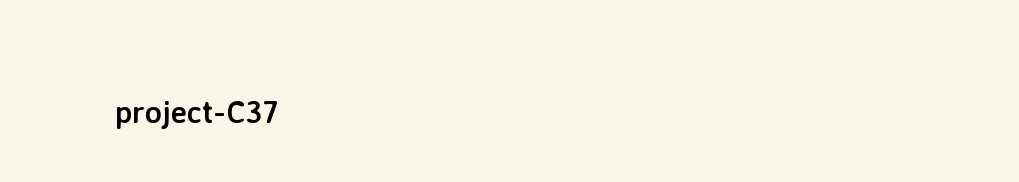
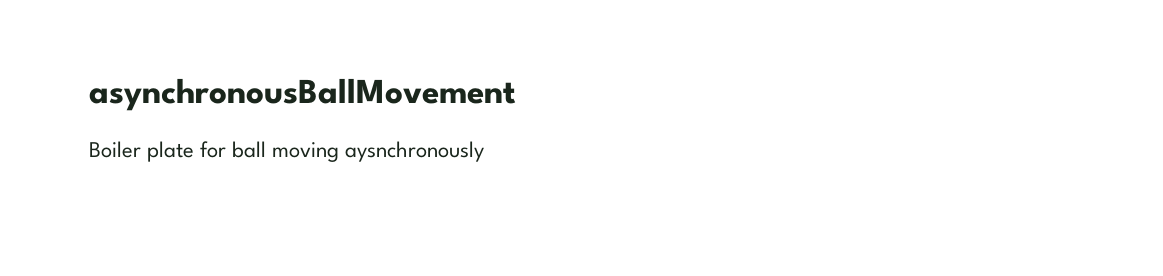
- project-C37
+ asynchronousBallMovement
+ Boiler plate for ball moving aysnchronously

